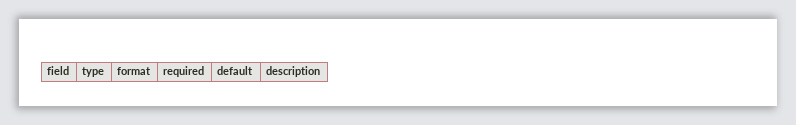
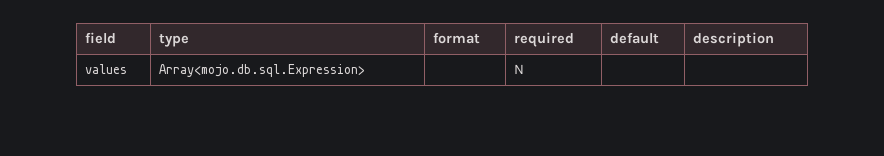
+ values | Array<mojo.db.sql.Expression> | | N | |

